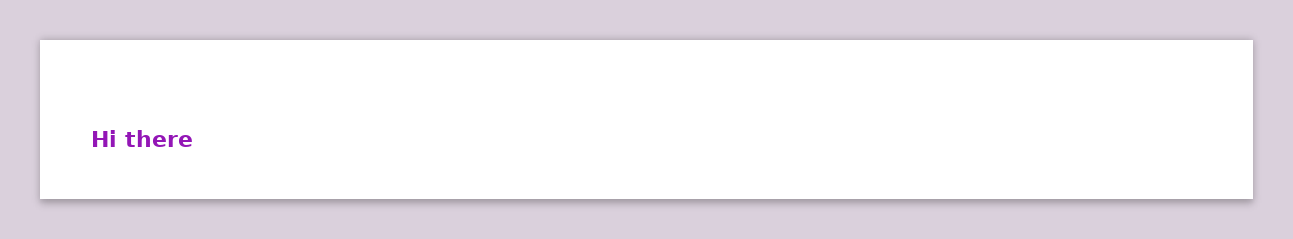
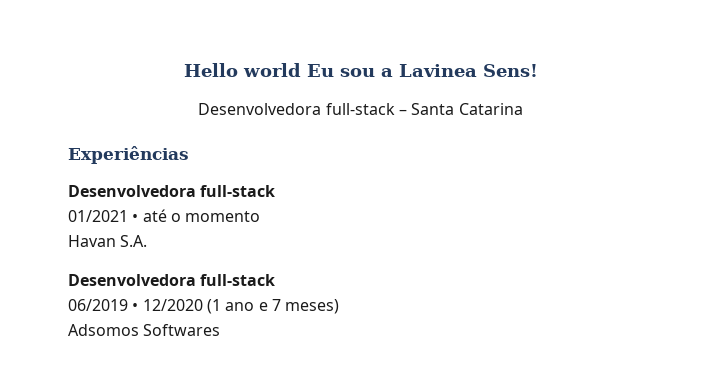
- Hi there
+ Hello world Eu sou a Lavinea Sens!
+ Desenvolvedora full-stack – Santa Catarina
+ Experiências
+ Desenvolvedora full-stack
+ 01/2021 • até o momento
+ Havan S.A.
+ Desenvolvedora full-stack
+ 06/2019 • 12/2020 (1 ano e 7 meses)
+ Adsomos Softwares

